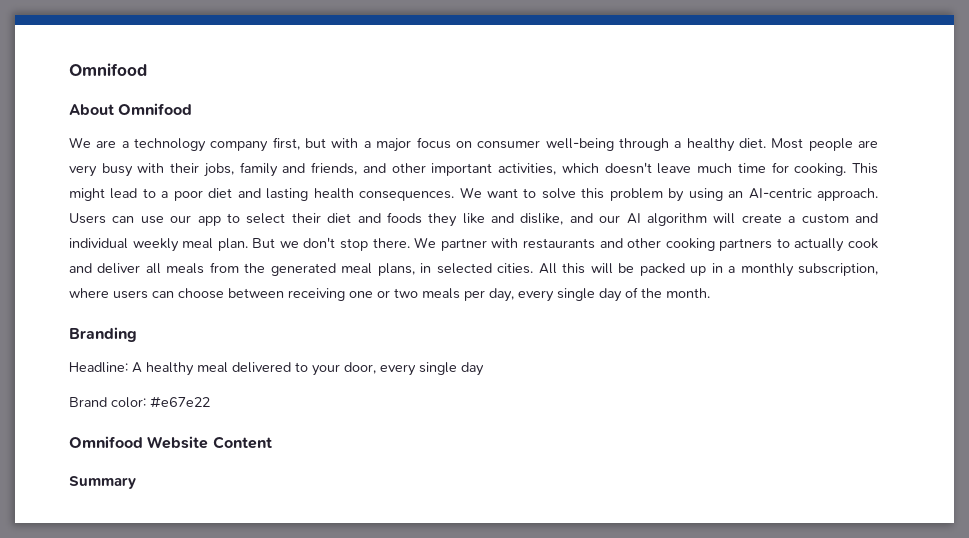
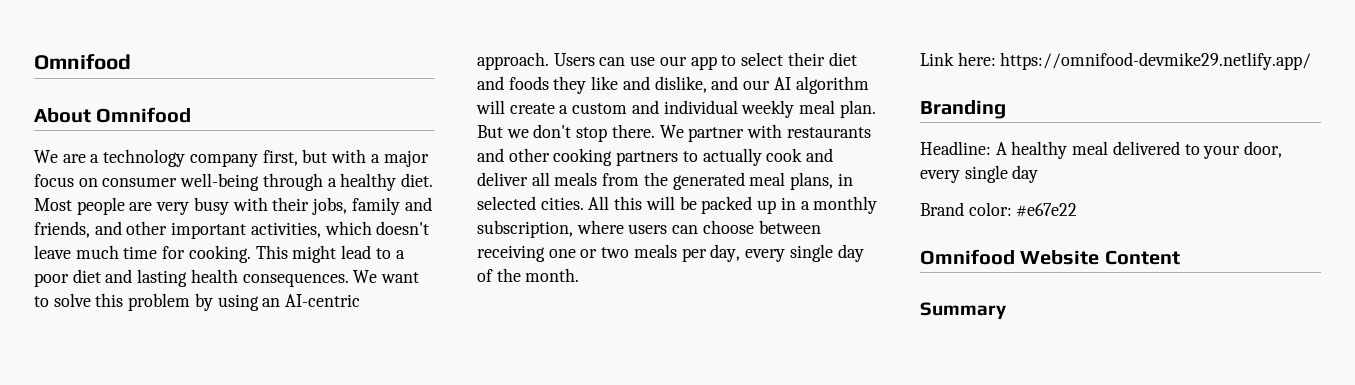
+ Link here: https://omnifood-devmike29.netlify.app/

